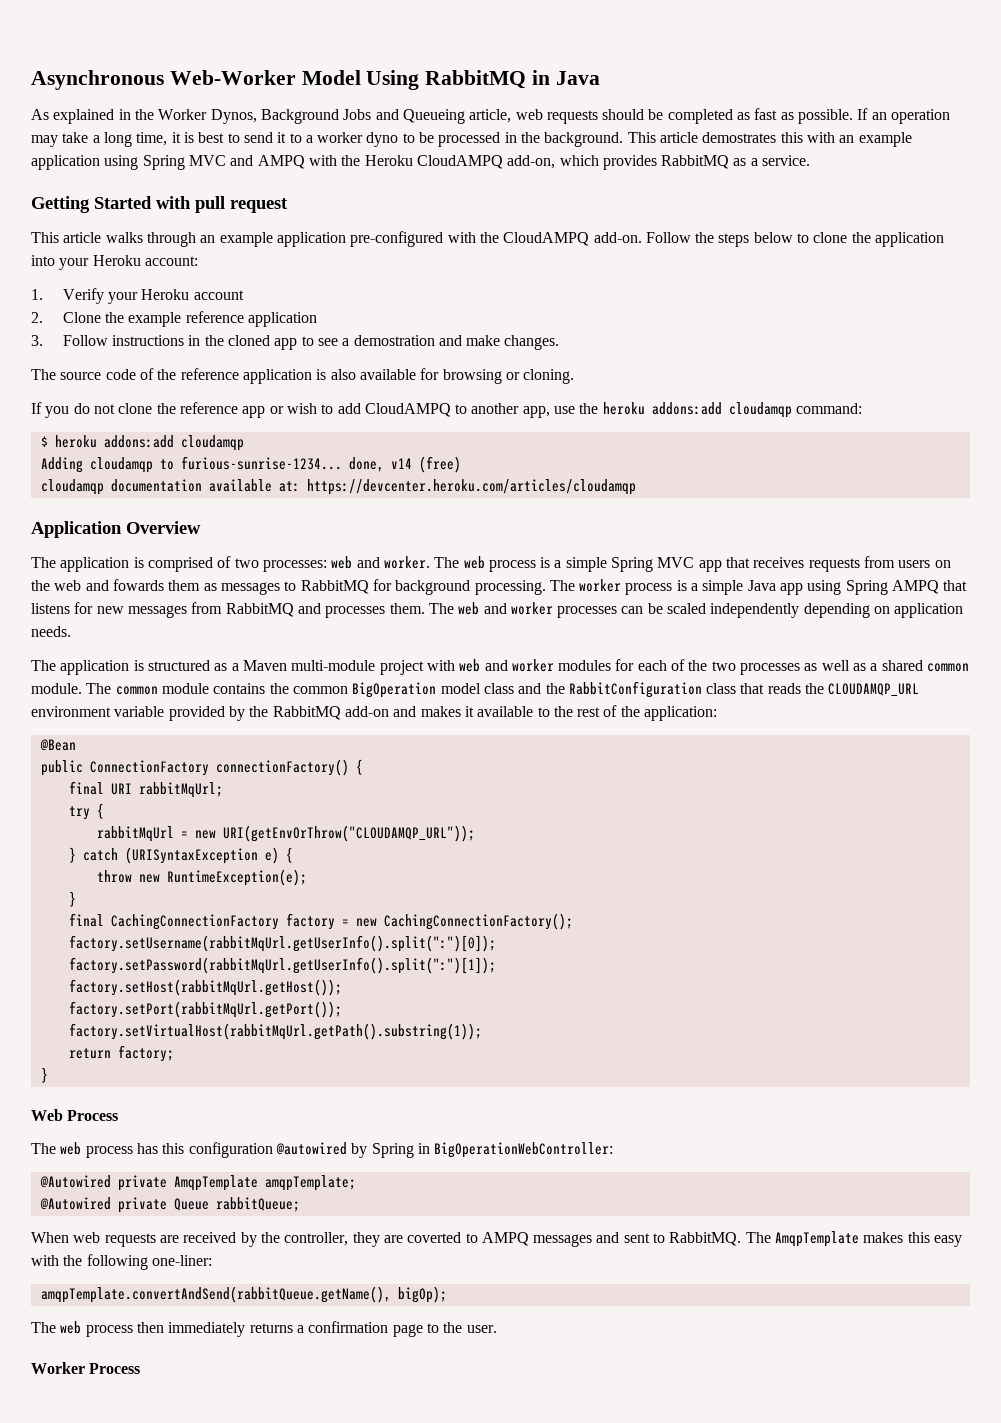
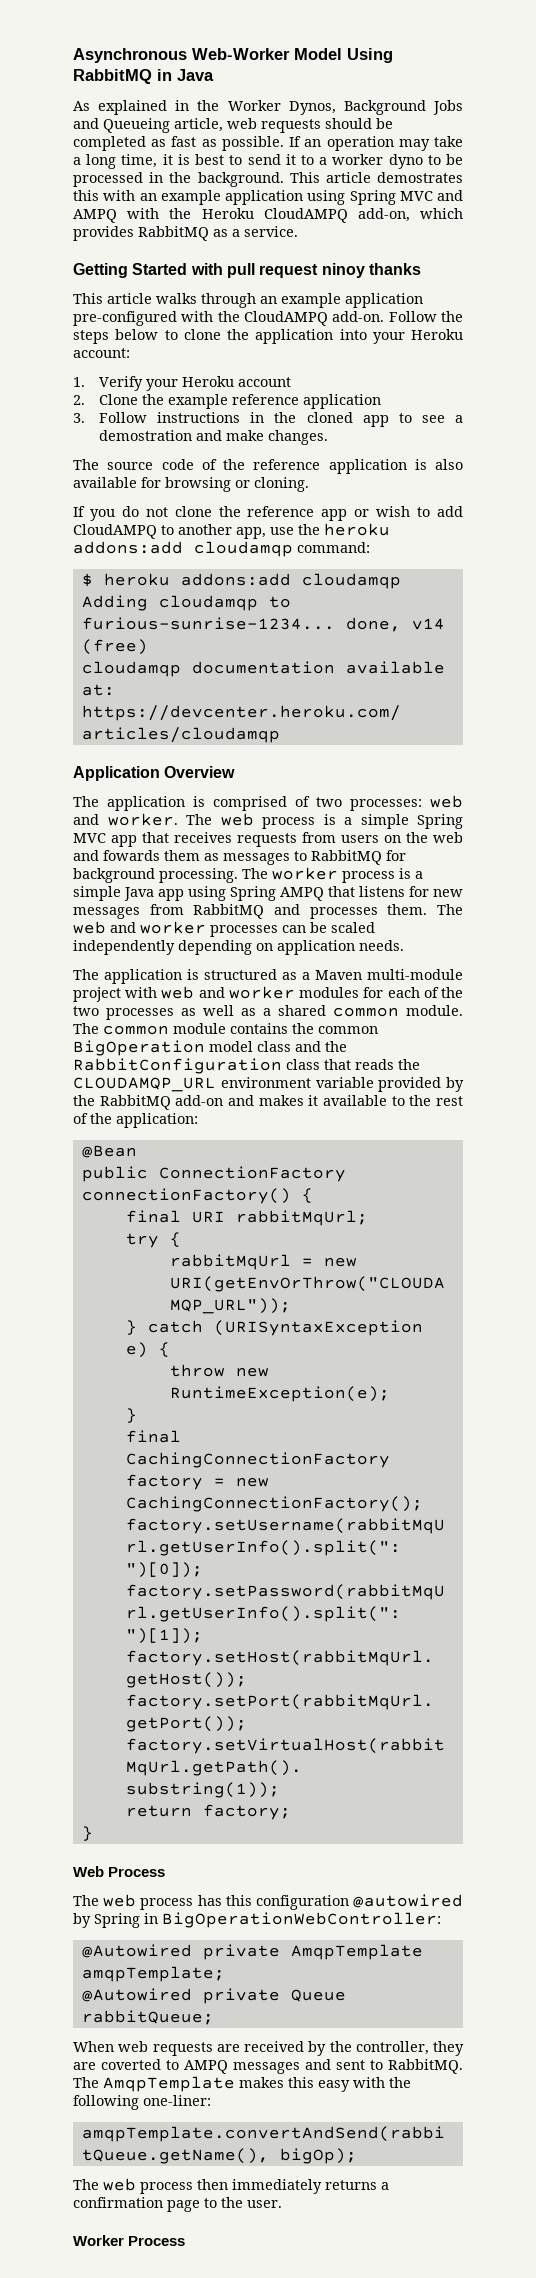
- Getting Started with pull request
+ Getting Started with pull request ninoy thanks

